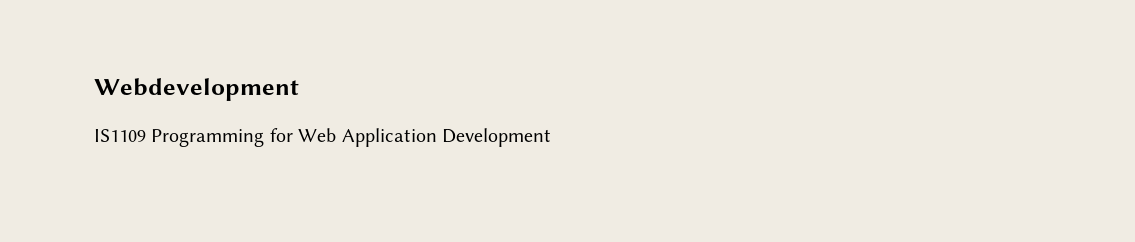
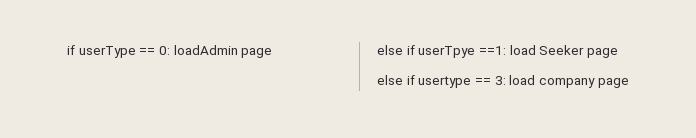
- Webdevelopment
- IS1109 Programming for Web Application Development
+ if userType == 0: loadAdmin page
+ else if userTpye ==1: load Seeker page
+ else if usertype == 3: load company page

